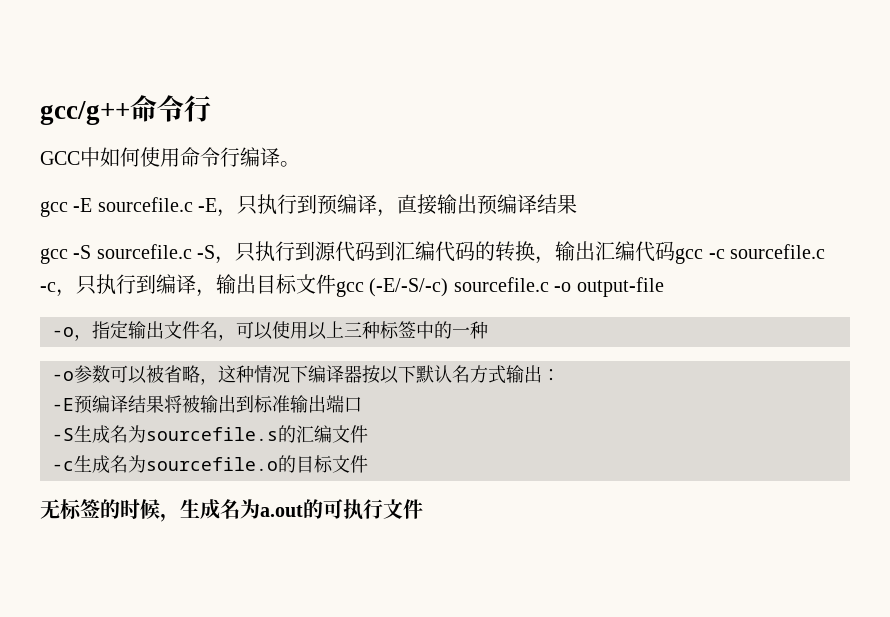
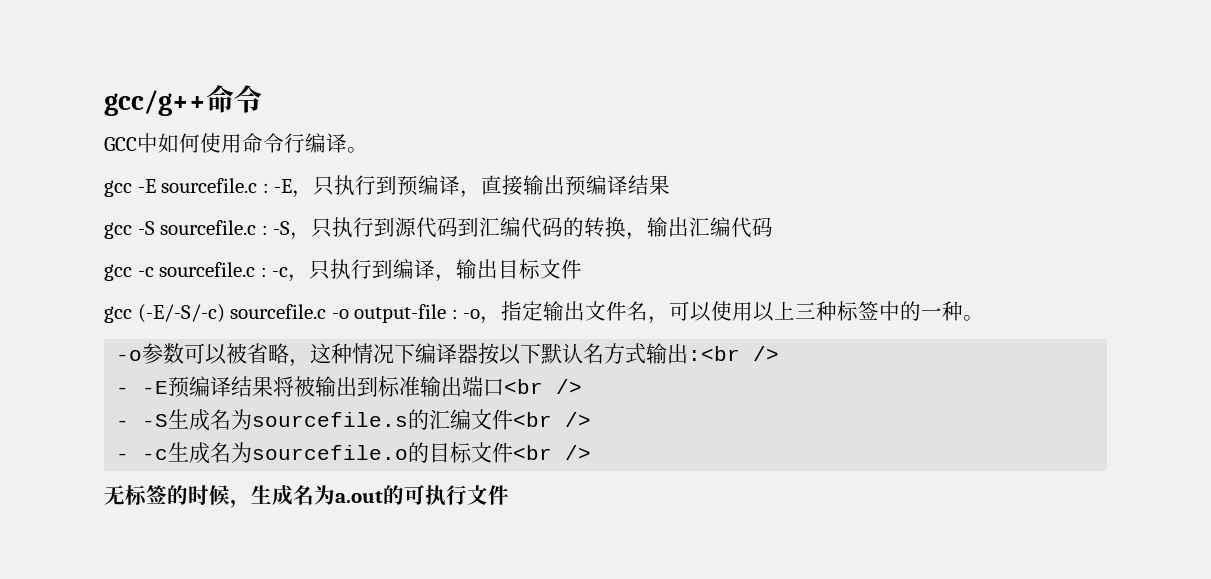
- gcc/g++命令行
+ gcc/g++命令
- gcc -E sourcefile.c -E，只执行到预编译，直接输出预编译结果
+ gcc -E sourcefile.c : -E，只执行到预编译，直接输出预编译结果
- gcc -S sourcefile.c -S，只执行到源代码到汇编代码的转换，输出汇编代码gcc -c sourcefile.c -c，只执行到编译，输出目标文件gcc (-E/-S/-c) sourcefile.c -o output-file
- -o，指定输出文件名，可以使用以上三种标签中的一种
+ gcc -S sourcefile.c : -S，只执行到源代码到汇编代码的转换，输出汇编代码
+ gcc -c sourcefile.c : -c，只执行到编译，输出目标文件
+ gcc (-E/-S/-c) sourcefile.c -o output-file : -o，指定输出文件名，可以使用以上三种标签中的一种。
- -o参数可以被省略，这种情况下编译器按以下默认名方式输出：
- -E预编译结果将被输出到标准输出端口
- -S生成名为sourcefile.s的汇编文件
- -c生成名为sourcefile.o的目标文件
+ -o参数可以被省略，这种情况下编译器按以下默认名方式输出:<br />
+ - -E预编译结果将被输出到标准输出端口<br />
+ - -S生成名为sourcefile.s的汇编文件<br />
+ - -c生成名为sourcefile.o的目标文件<br />

